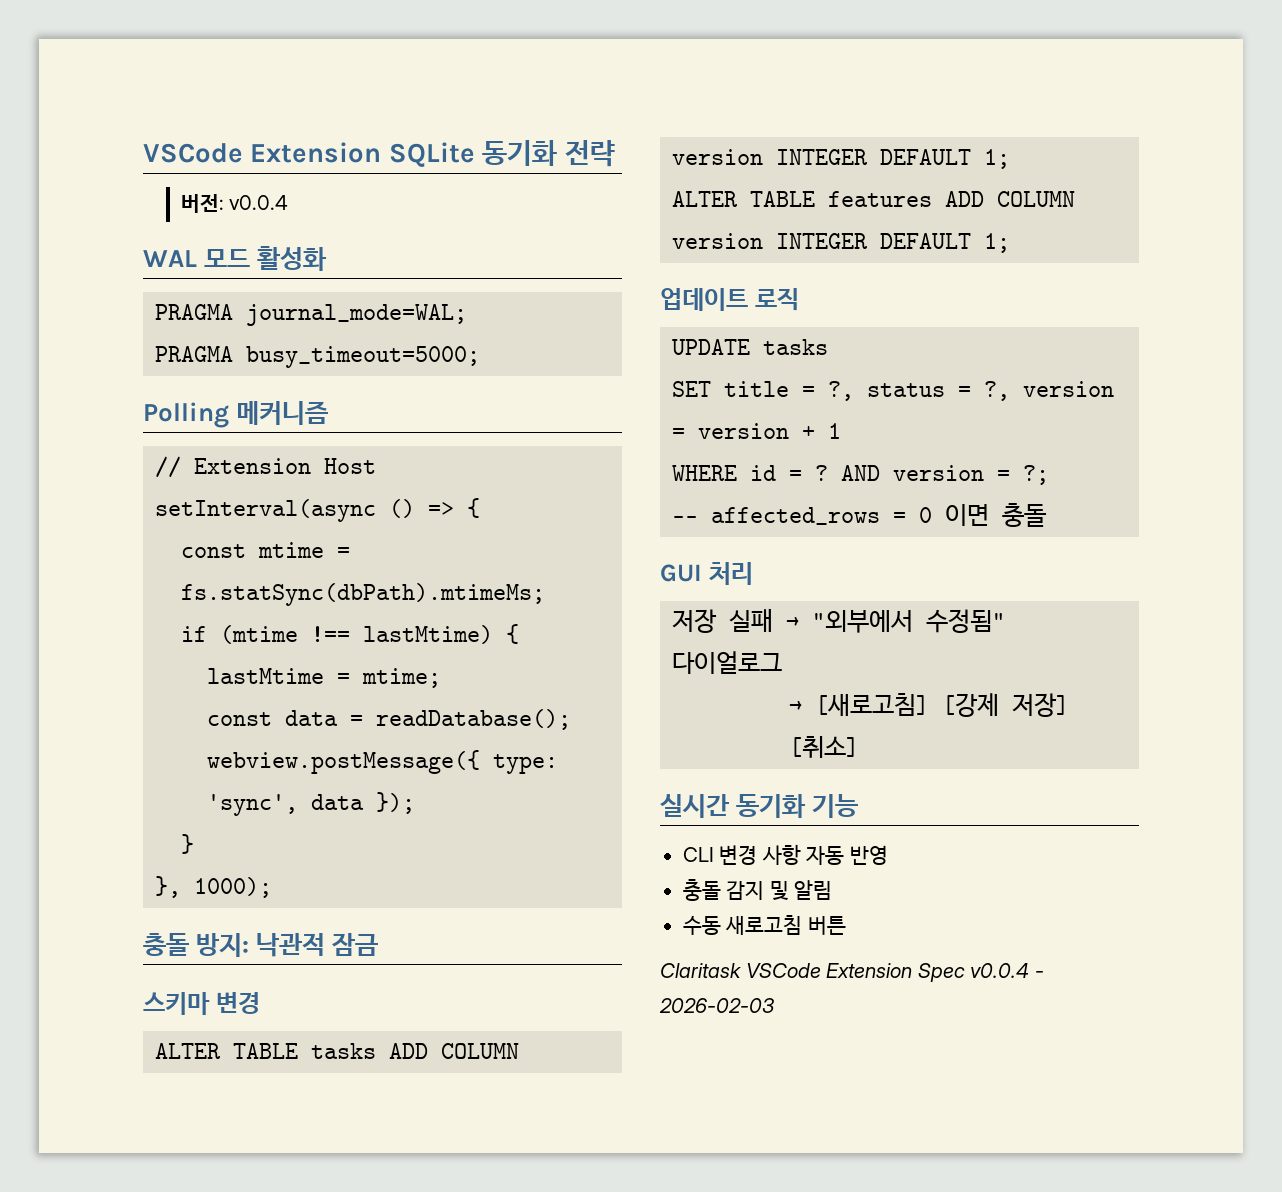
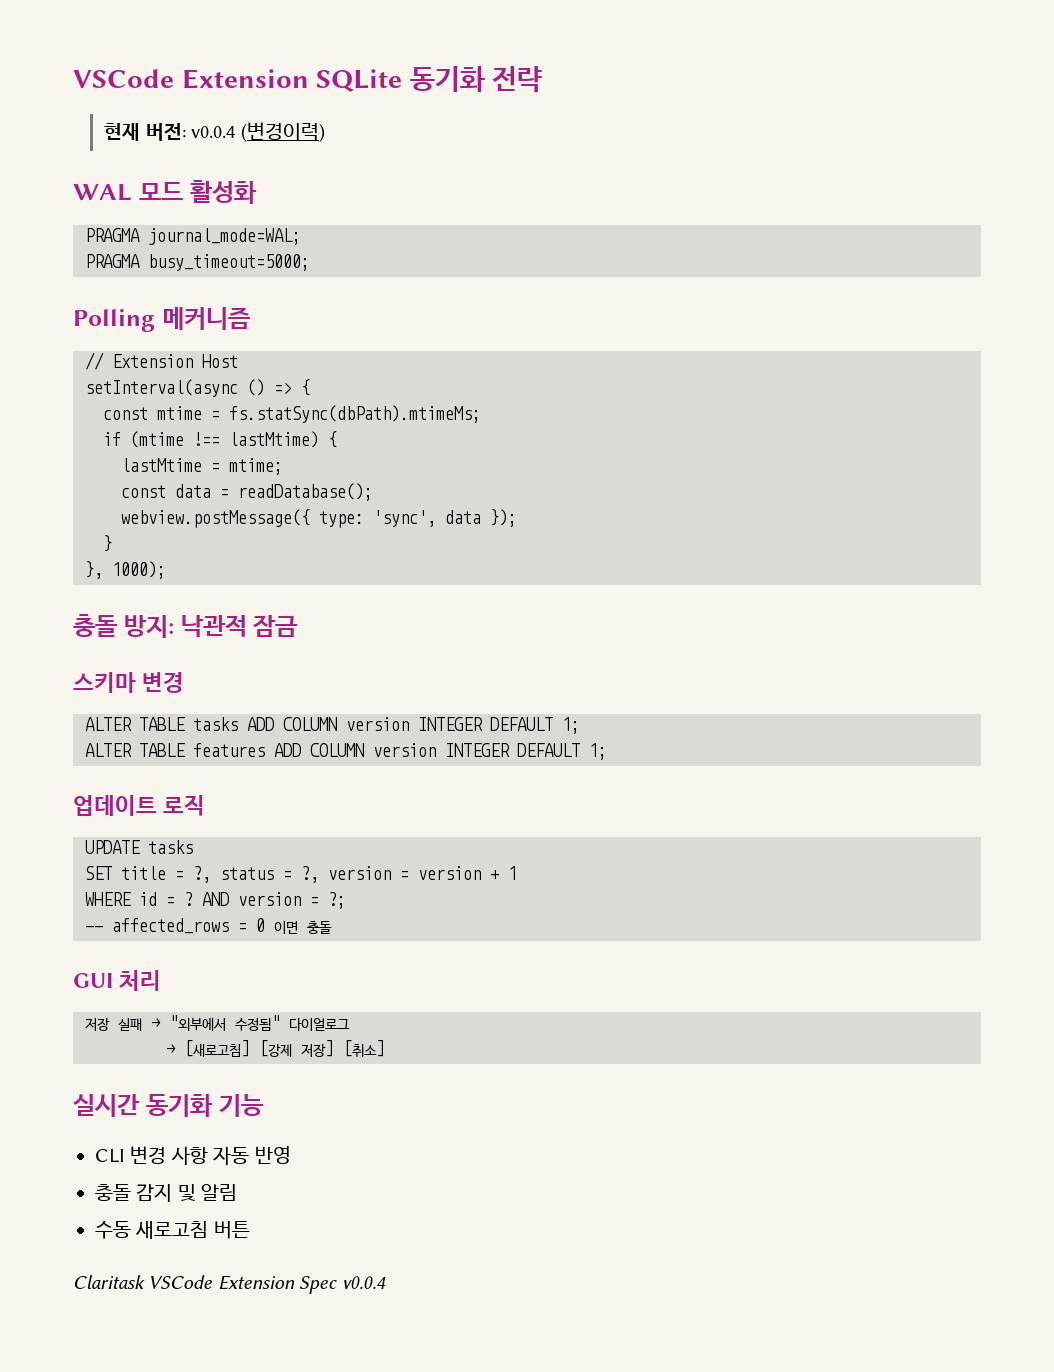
- 버전: v0.0.4
+ 현재 버전: v0.0.4 (변경이력)
- Claritask VSCode Extension Spec v0.0.4 - 2026-02-03
+ Claritask VSCode Extension Spec v0.0.4

